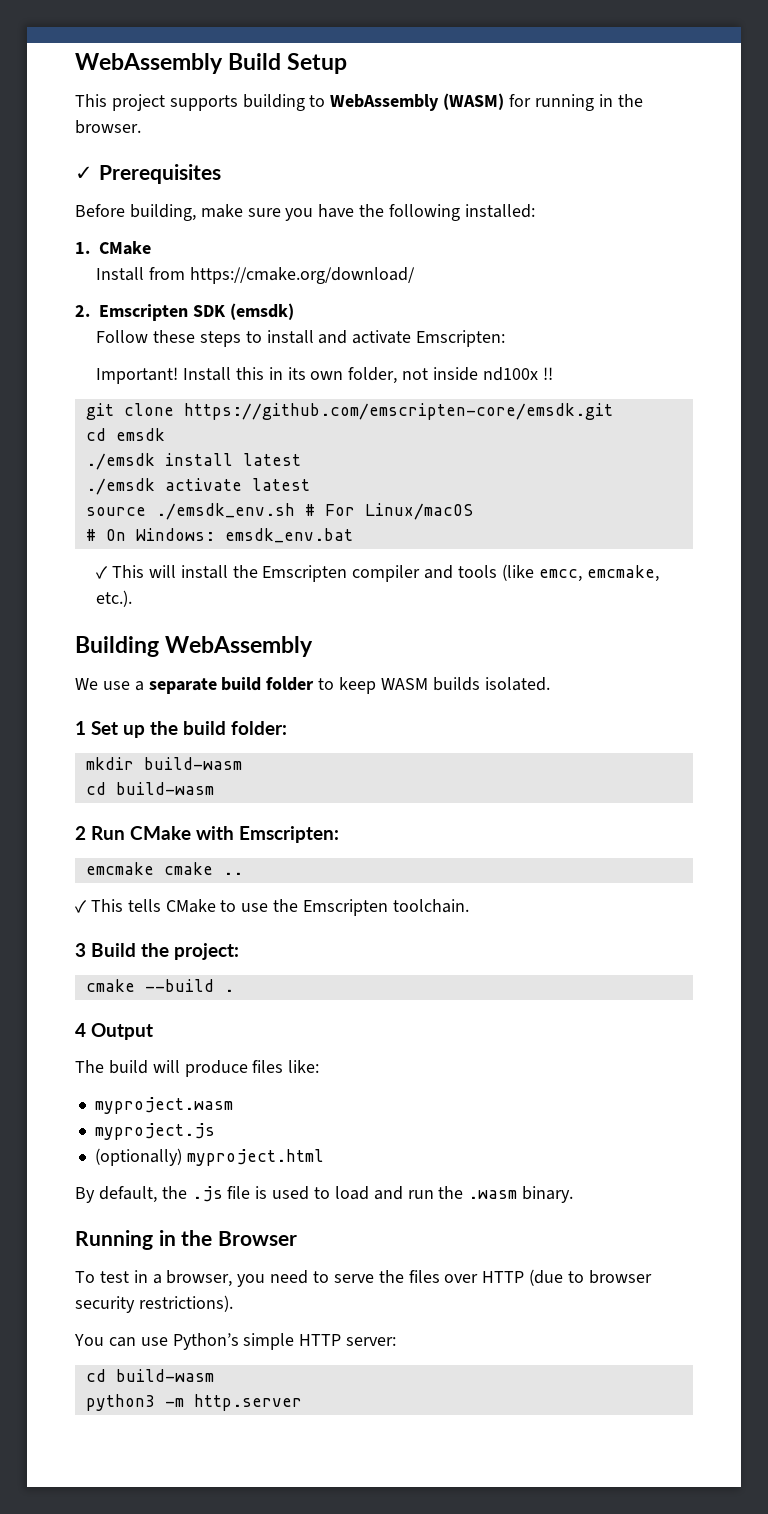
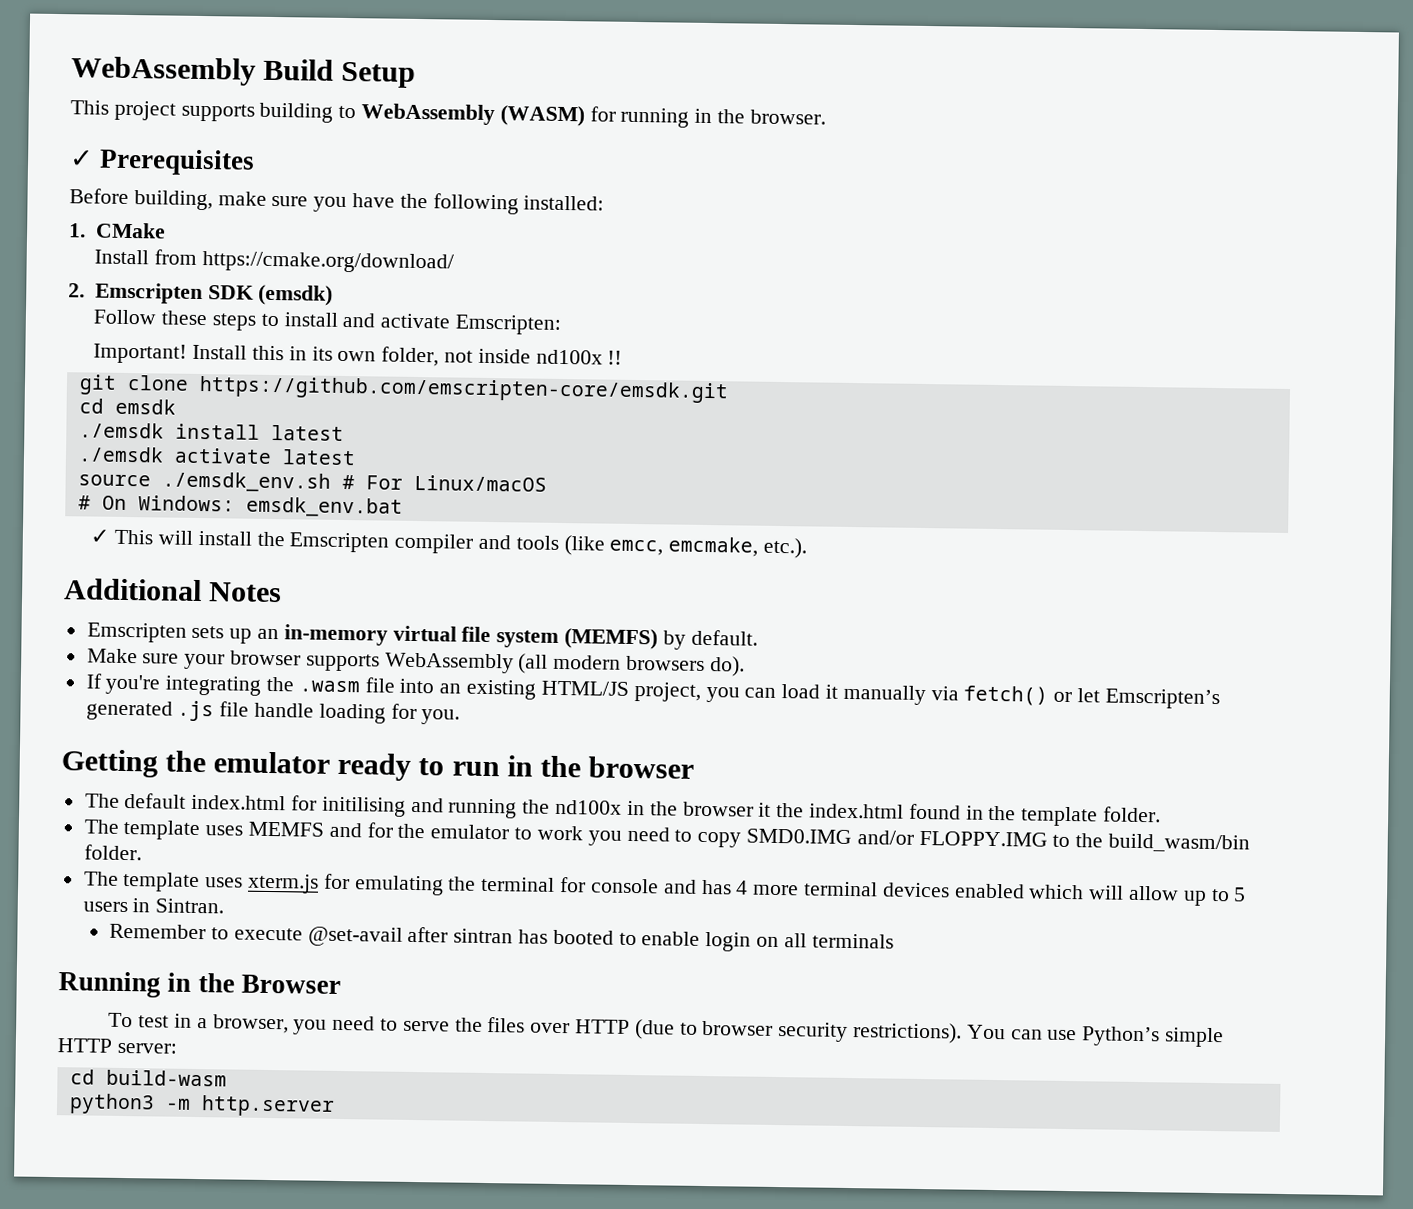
- Building WebAssembly
- We use a separate build folder to keep WASM builds isolated.
- 1 Set up the build folder:
- mkdir build-wasm
- cd build-wasm
- 2 Run CMake with Emscripten:
- emcmake cmake ..
- ✓ This tells CMake to use the Emscripten toolchain.
- 3 Build the project:
- cmake --build .
- 4 Output
- The build will produce files like:
- myproject.wasm
- myproject.js
- (optionally) myproject.html
- By default, the .js file is used to load and run the .wasm binary.
+ Additional Notes
+ Emscripten sets up an in-memory virtual file system (MEMFS) by default.
+ Make sure your browser supports WebAssembly (all modern browsers do).
+ If you're integrating the .wasm file into an existing HTML/JS project, you can load it manually via fetch() or let Emscripten’s generated .js file handle loading for you.
+ Getting the emulator ready to run in the browser
+ The default index.html for initilising and running the nd100x in the browser it the index.html found in the template folder.
+ The template uses MEMFS and for the emulator to work you need to copy SMD0.IMG and/or FLOPPY.IMG to the build_wasm/bin folder.
+ The template uses xterm.js for emulating the terminal for console and has 4 more terminal devices enabled which will allow up to 5 users in Sintran.
+ Remember to execute @set-avail after sintran has booted to enable login on all terminals
- To test in a browser, you need to serve the files over HTTP (due to browser security restrictions).
- You can use Python’s simple HTTP server:
+ To test in a browser, you need to serve the files over HTTP (due to browser security restrictions). You can use Python’s simple HTTP server:

